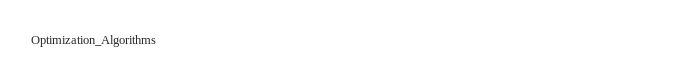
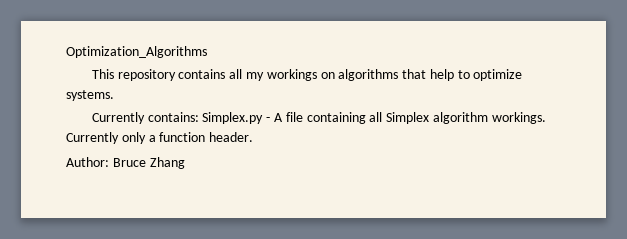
+ This repository contains all my workings on algorithms that help to optimize systems.
+ Currently contains: Simplex.py - A file containing all Simplex algorithm workings. Currently only a function header.
+ Author: Bruce Zhang

